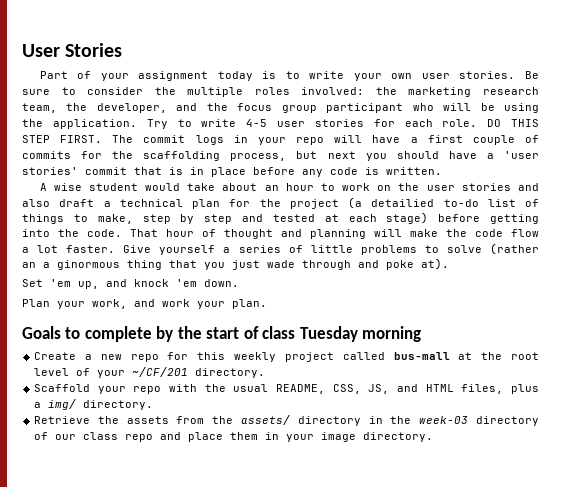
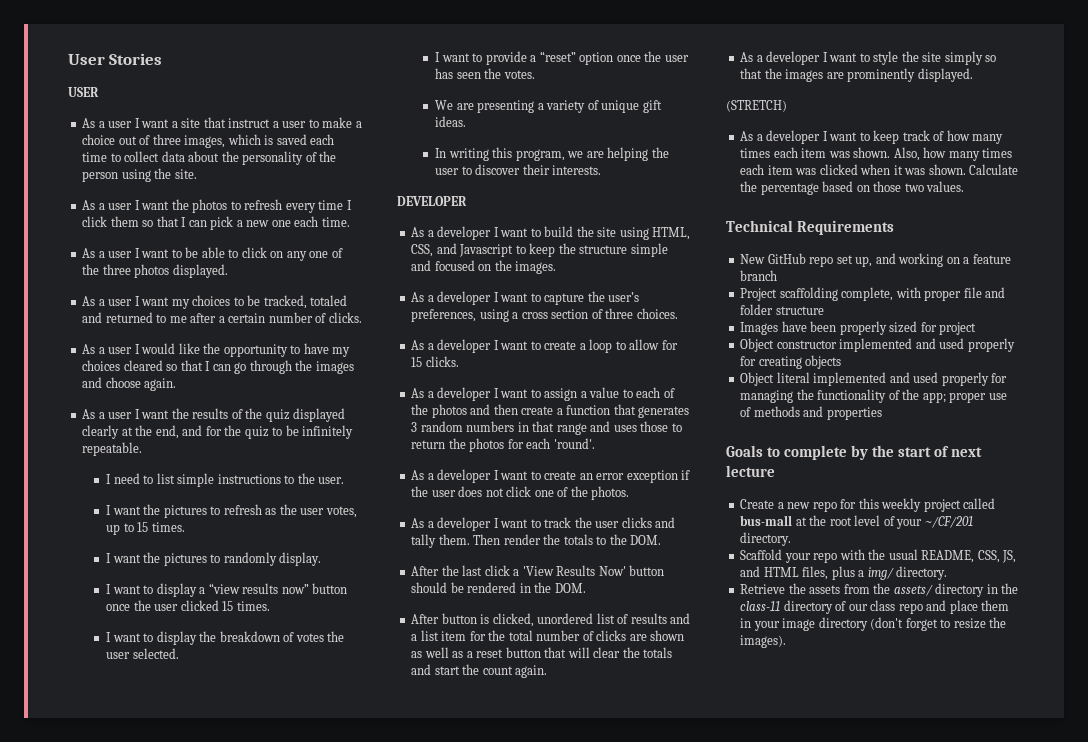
- Part of your assignment today is to write your own user stories. Be sure to consider the multiple roles involved: the marketing research team, the developer, and the focus group participant who will be using the application. Try to write 4-5 user stories for each role. DO THIS STEP FIRST. The commit logs in your repo will have a first couple of commits for the scaffolding process, but next you should have a 'user stories' commit that is in place before any code is written.
- A wise student would take about an hour to work on the user stories and also draft a technical plan for the project (a detailied to-do list of things to make, step by step and tested at each stage) before getting into the code. That hour of thought and planning will make the code flow a lot faster. Give yourself a series of little problems to solve (rather an a ginormous thing that you just wade through and poke at).
- Set 'em up, and knock 'em down.
- Plan your work, and work your plan.
+ USER
+ As a user I want a site that instruct a user to make a choice out of three images, which is saved each time to collect data about the personality of the person using the site.
+ As a user I want the photos to refresh every time I click them so that I can pick a new one each time.
+ As a user I want to be able to click on any one of the three photos displayed.
+ As a user I want my choices to be tracked, totaled and returned to me after a certain number of clicks.
+ As a user I would like the opportunity to have my choices cleared so that I can go through the images and choose again.
+ As a user I want the results of the quiz displayed clearly at the end, and for the quiz to be infinitely repeatable.
+ I need to list simple instructions to the user.
+ I want the pictures to refresh as the user votes, up to 15 times.
+ I want the pictures to randomly display.
+ I want to display a “view results now” button once the user clicked 15 times.
+ I want to display the breakdown of votes the user selected.
+ I want to provide a “reset” option once the user has seen the votes.
+ We are presenting a variety of unique gift ideas.
+ In writing this program, we are helping the user to discover their interests.
+ DEVELOPER
+ As a developer I want to build the site using HTML, CSS, and Javascript to keep the structure simple and focused on the images.
+ As a developer I want to capture the user’s preferences, using a cross section of three choices.
+ As a developer I want to create a loop to allow for 15 clicks.
+ As a developer I want to assign a value to each of the photos and then create a function that generates 3 random numbers in that range and uses those to return the photos for each 'round'.
+ As a developer I want to create an error exception if the user does not click one of the photos.
+ As a developer I want to track the user clicks and tally them. Then render the totals to the DOM.
+ After the last click a 'View Results Now' button should be rendered in the DOM.
+ After button is clicked, unordered list of results and a list item for the total number of clicks are shown as well as a reset button that will clear the totals and start the count again.
+ As a developer I want to style the site simply so that the images are prominently displayed.
+ (STRETCH)
+ As a developer I want to keep track of how many times each item was shown. Also, how many times each item was clicked when it was shown. Calculate the percentage based on those two values.
+ Technical Requirements
+ New GitHub repo set up, and working on a feature branch
+ Project scaffolding complete, with proper file and folder structure
+ Images have been properly sized for project
+ Object constructor implemented and used properly for creating objects
+ Object literal implemented and used properly for managing the functionality of the app; proper use of methods and properties
- Goals to complete by the start of class Tuesday morning
+ Goals to complete by the start of next lecture
- Retrieve the assets from the assets/ directory in the week-03 directory of our class repo and place them in your image directory.
+ Retrieve the assets from the assets/ directory in the class-11 directory of our class repo and place them in your image directory (don't forget to resize the images).

